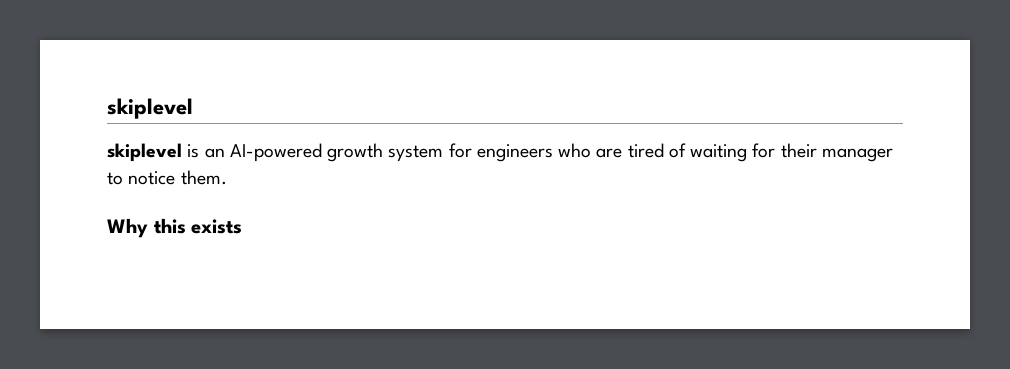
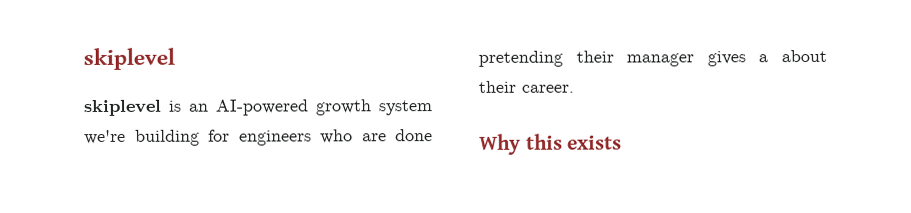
- skiplevel is an AI-powered growth system for engineers who are tired of waiting for their manager to notice them.
+ skiplevel is an AI-powered growth system we're building for engineers who are done pretending their manager gives a about their career.

